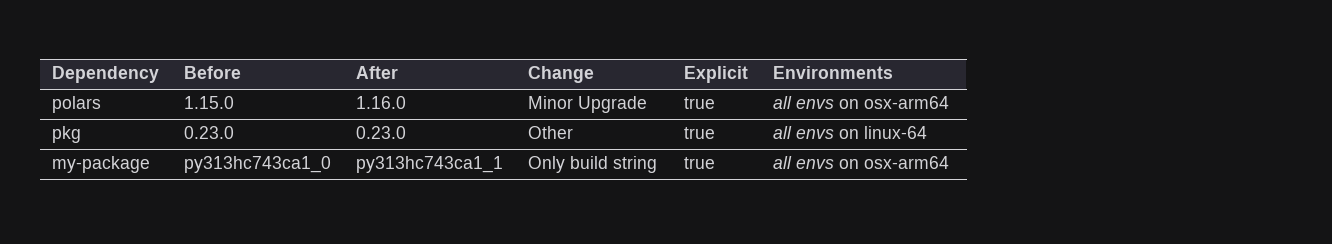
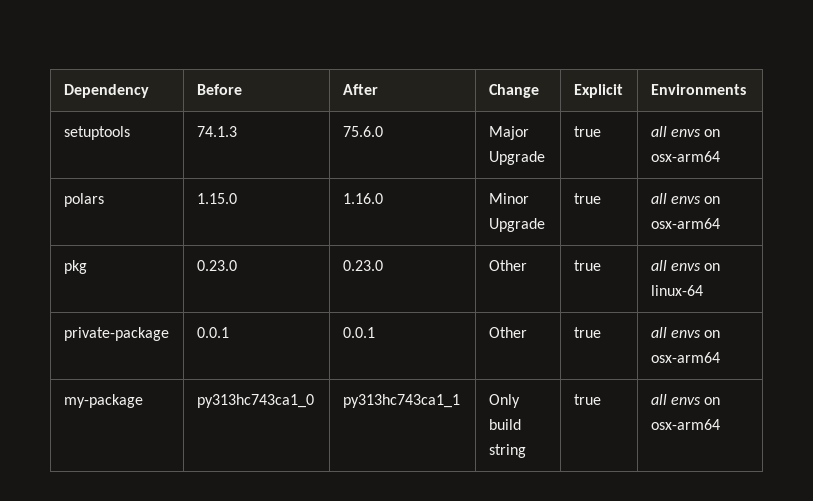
+ setuptools | 74.1.3 | 75.6.0 | Major Upgrade | true | all envs on osx-arm64
+ private-package | 0.0.1 | 0.0.1 | Other | true | all envs on osx-arm64

